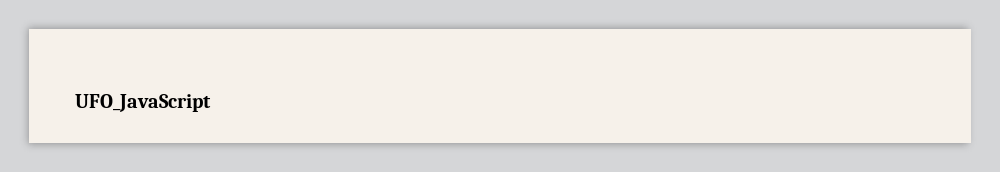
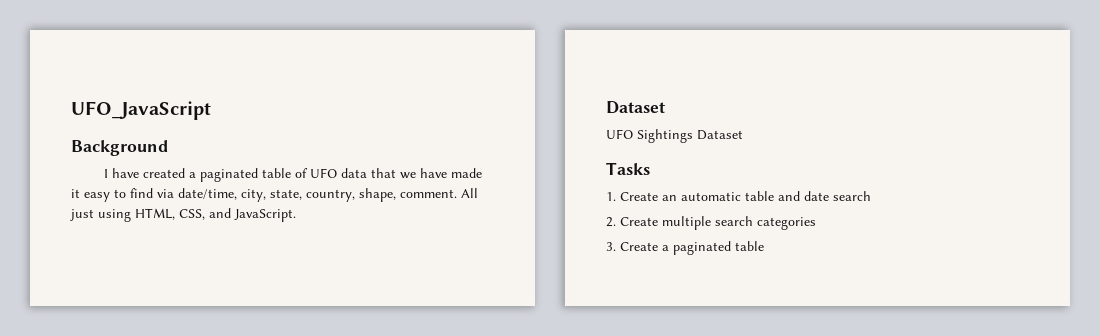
+ Background
+ I have created a paginated table of UFO data that we have made it easy to find via date/time, city, state, country, shape, comment. All just using HTML, CSS, and JavaScript.
+ Dataset
+ UFO Sightings Dataset
+ Tasks
+ 1. Create an automatic table and date search
+ 2. Create multiple search categories
+ 3. Create a paginated table

